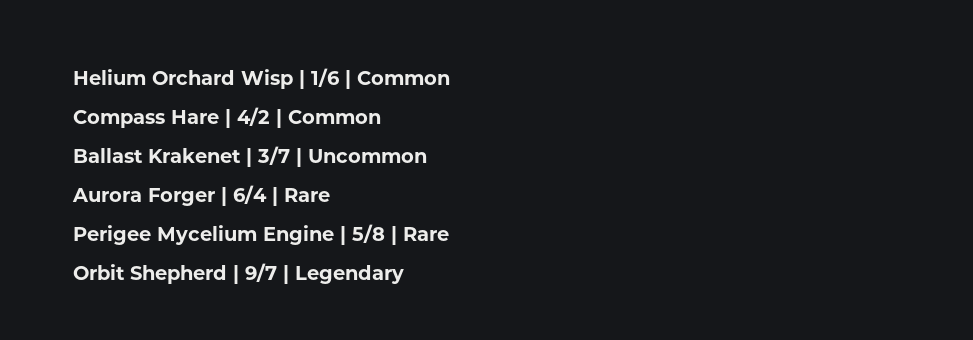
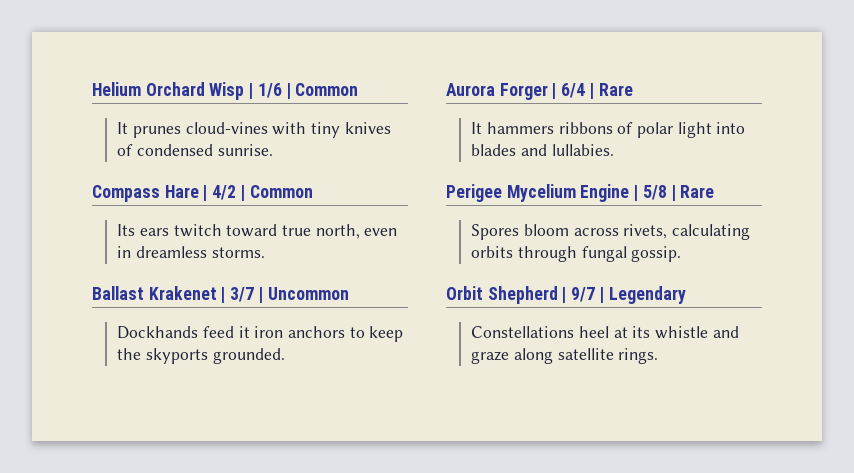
+ It prunes cloud-vines with tiny knives of condensed sunrise.
+ Its ears twitch toward true north, even in dreamless storms.
+ Dockhands feed it iron anchors to keep the skyports grounded.
+ It hammers ribbons of polar light into blades and lullabies.
+ Spores bloom across rivets, calculating orbits through fungal gossip.
+ Constellations heel at its whistle and graze along satellite rings.

